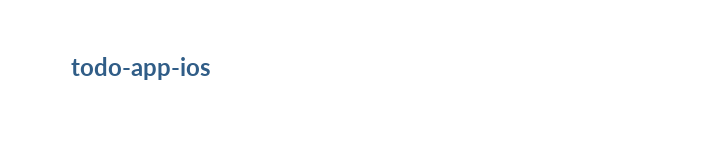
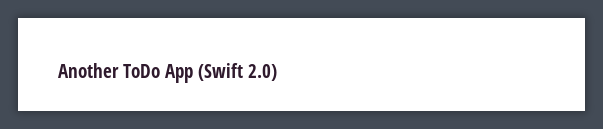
- todo-app-ios
+ Another ToDo App (Swift 2.0)

